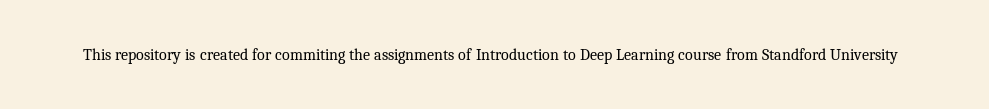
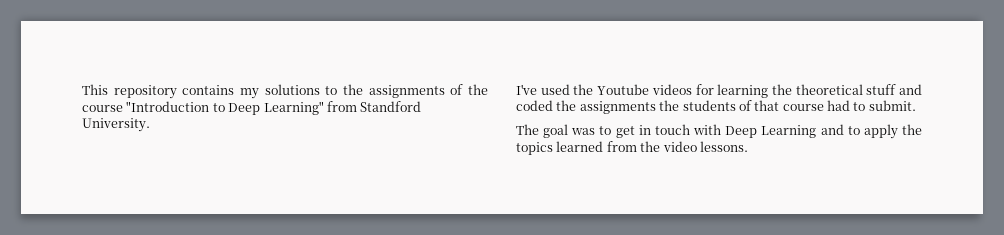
- This repository is created for commiting the assignments of Introduction to Deep Learning course from Standford University
+ This repository contains my solutions to the assignments of the course "Introduction to Deep Learning" from Standford University.
+ I've used the Youtube videos for learning the theoretical stuff and coded the assignments the students of that course had to submit.
+ The goal was to get in touch with Deep Learning and to apply the topics learned from the video lessons.

